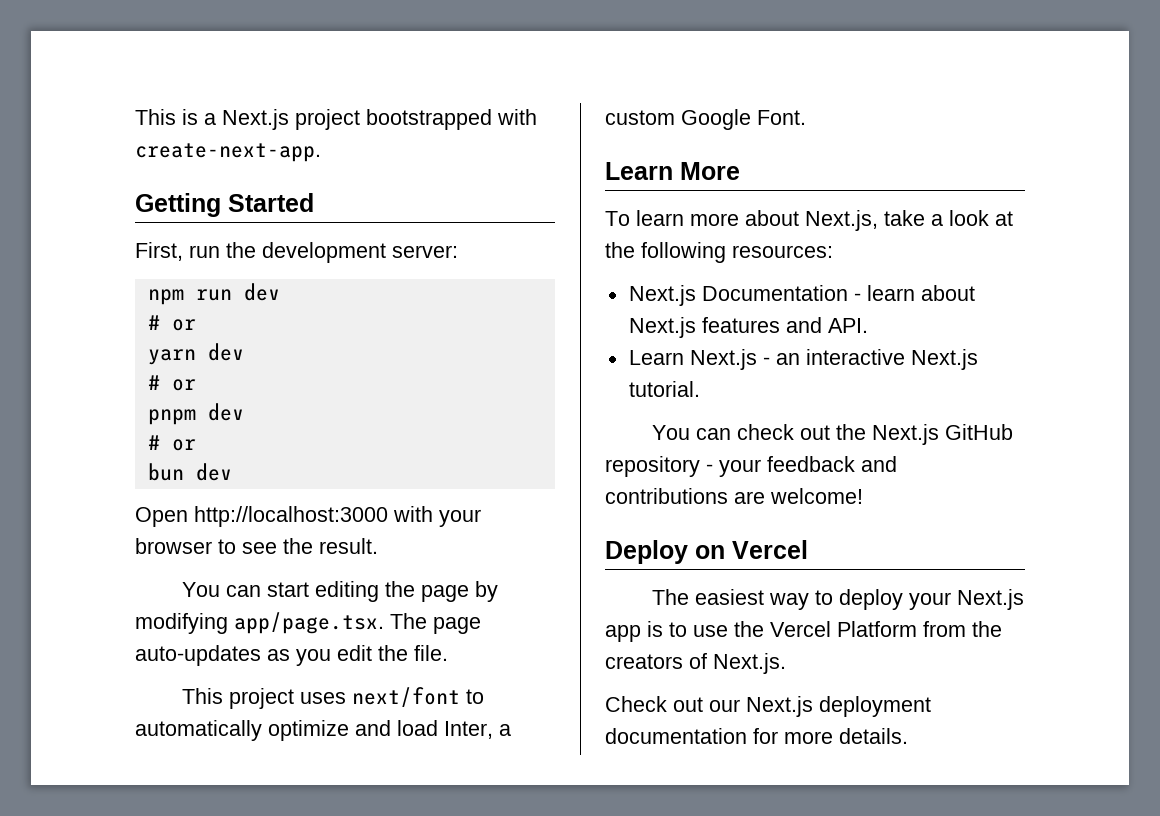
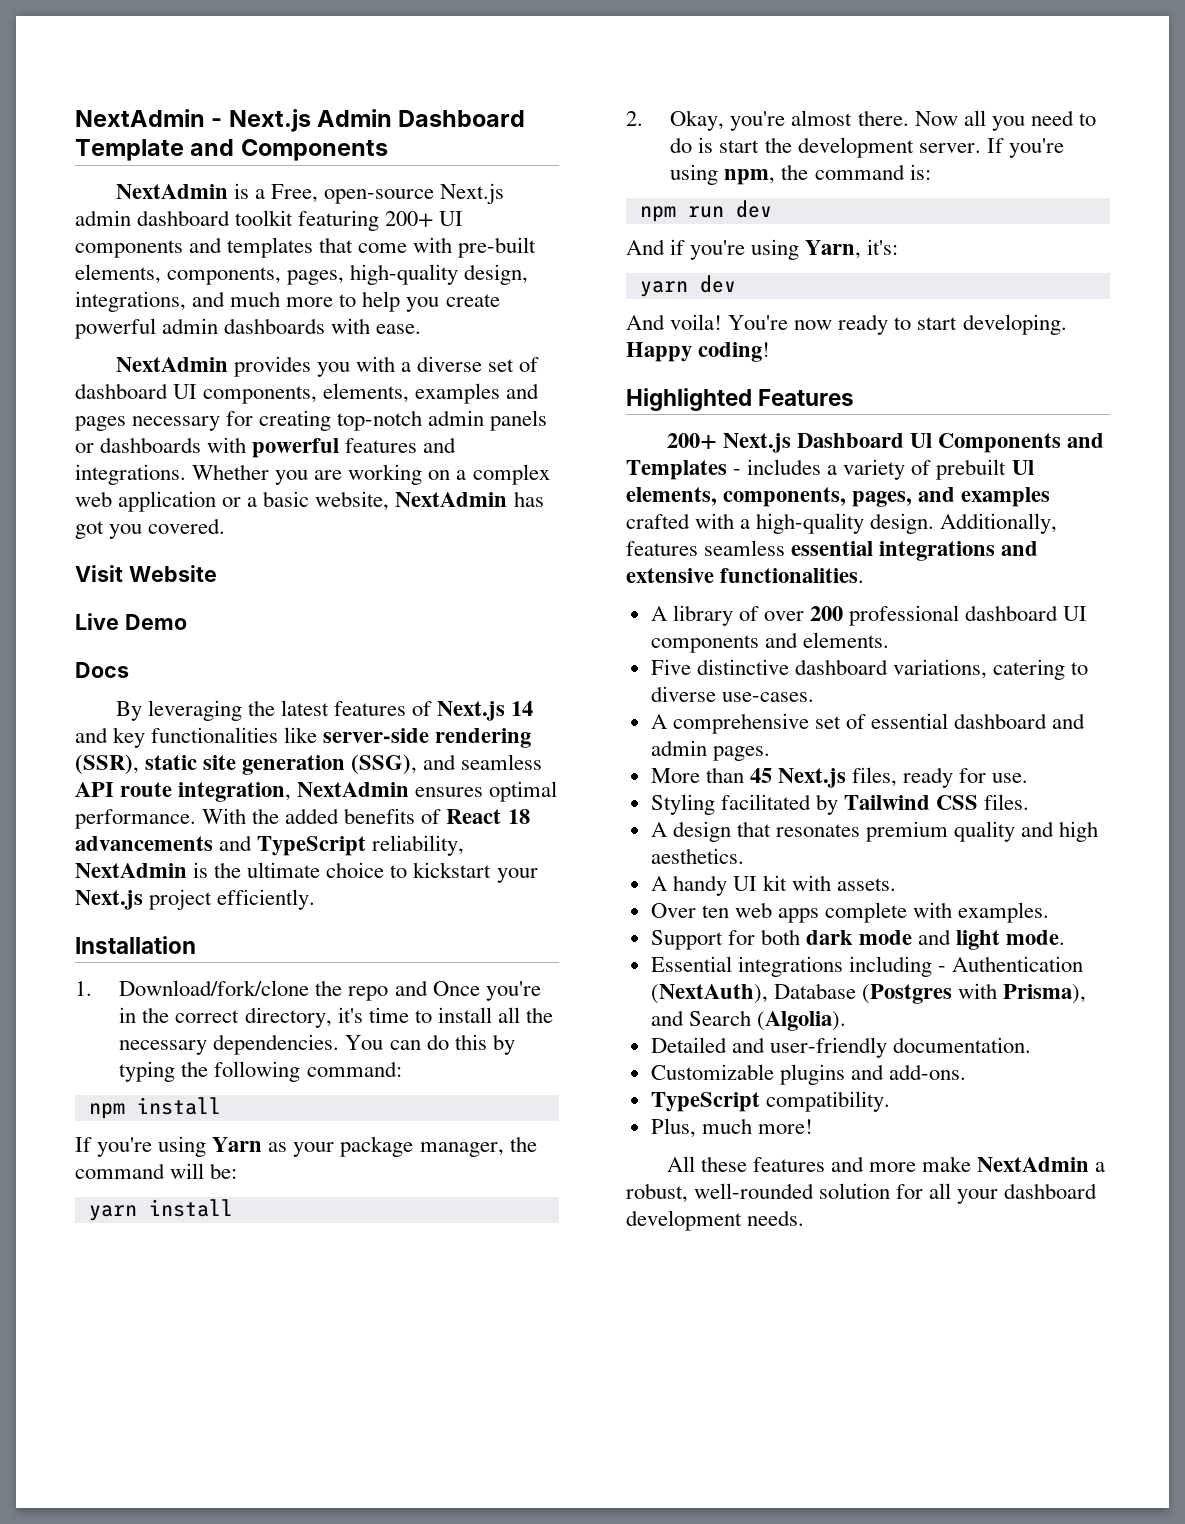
- This is a Next.js project bootstrapped with create-next-app.
- Getting Started
- First, run the development server:
+ NextAdmin - Next.js Admin Dashboard Template and Components
+ NextAdmin is a Free, open-source Next.js admin dashboard toolkit featuring 200+ UI components and templates that come with pre-built elements, components, pages, high-quality design, integrations, and much more to help you create powerful admin dashboards with ease.
+ NextAdmin provides you with a diverse set of dashboard UI components, elements, examples and pages necessary for creating top-notch admin panels or dashboards with powerful features and integrations. Whether you are working on a complex web application or a basic website, NextAdmin has got you covered.
+ Visit Website
+ Live Demo
+ Docs
+ By leveraging the latest features of Next.js 14 and key functionalities like server-side rendering (SSR), static site generation (SSG), and seamless API route integration, NextAdmin ensures optimal performance. With the added benefits of React 18 advancements and TypeScript reliability, NextAdmin is the ultimate choice to kickstart your Next.js project efficiently.
+ Installation
+ 1. Download/fork/clone the repo and Once you're in the correct directory, it's time to install all the necessary dependencies. You can do this by typing the following command:
+ npm install
+ If you're using Yarn as your package manager, the command will be:
+ yarn install
+ 2. Okay, you're almost there. Now all you need to do is start the development server. If you're using npm, the command is:
  npm run dev
- # or
+ And if you're using Yarn, it's:
  yarn dev
- # or
- pnpm dev
- # or
- bun dev
- Open http://localhost:3000 with your browser to see the result.
- You can start editing the page by modifying app/page.tsx. The page auto-updates as you edit the file.
- This project uses next/font to automatically optimize and load Inter, a custom Google Font.
- Learn More
- To learn more about Next.js, take a look at the following resources:
- Next.js Documentation - learn about Next.js features and API.
- Learn Next.js - an interactive Next.js tutorial.
- You can check out the Next.js GitHub repository - your feedback and contributions are welcome!
- Deploy on Vercel
- The easiest way to deploy your Next.js app is to use the Vercel Platform from the creators of Next.js.
- Check out our Next.js deployment documentation for more details.
+ And voila! You're now ready to start developing. Happy coding!
+ Highlighted Features
+ 200+ Next.js Dashboard Ul Components and Templates - includes a variety of prebuilt Ul elements, components, pages, and examples crafted with a high-quality design. Additionally, features seamless essential integrations and extensive functionalities.
+ A library of over 200 professional dashboard UI components and elements.
+ Five distinctive dashboard variations, catering to diverse use-cases.
+ A comprehensive set of essential dashboard and admin pages.
+ More than 45 Next.js files, ready for use.
+ Styling facilitated by Tailwind CSS files.
+ A design that resonates premium quality and high aesthetics.
+ A handy UI kit with assets.
+ Over ten web apps complete with examples.
+ Support for both dark mode and light mode.
+ Essential integrations including - Authentication (NextAuth), Database (Postgres with Prisma), and Search (Algolia).
+ Detailed and user-friendly documentation.
+ Customizable plugins and add-ons.
+ TypeScript compatibility.
+ Plus, much more!
+ All these features and more make NextAdmin a robust, well-rounded solution for all your dashboard development needs.

